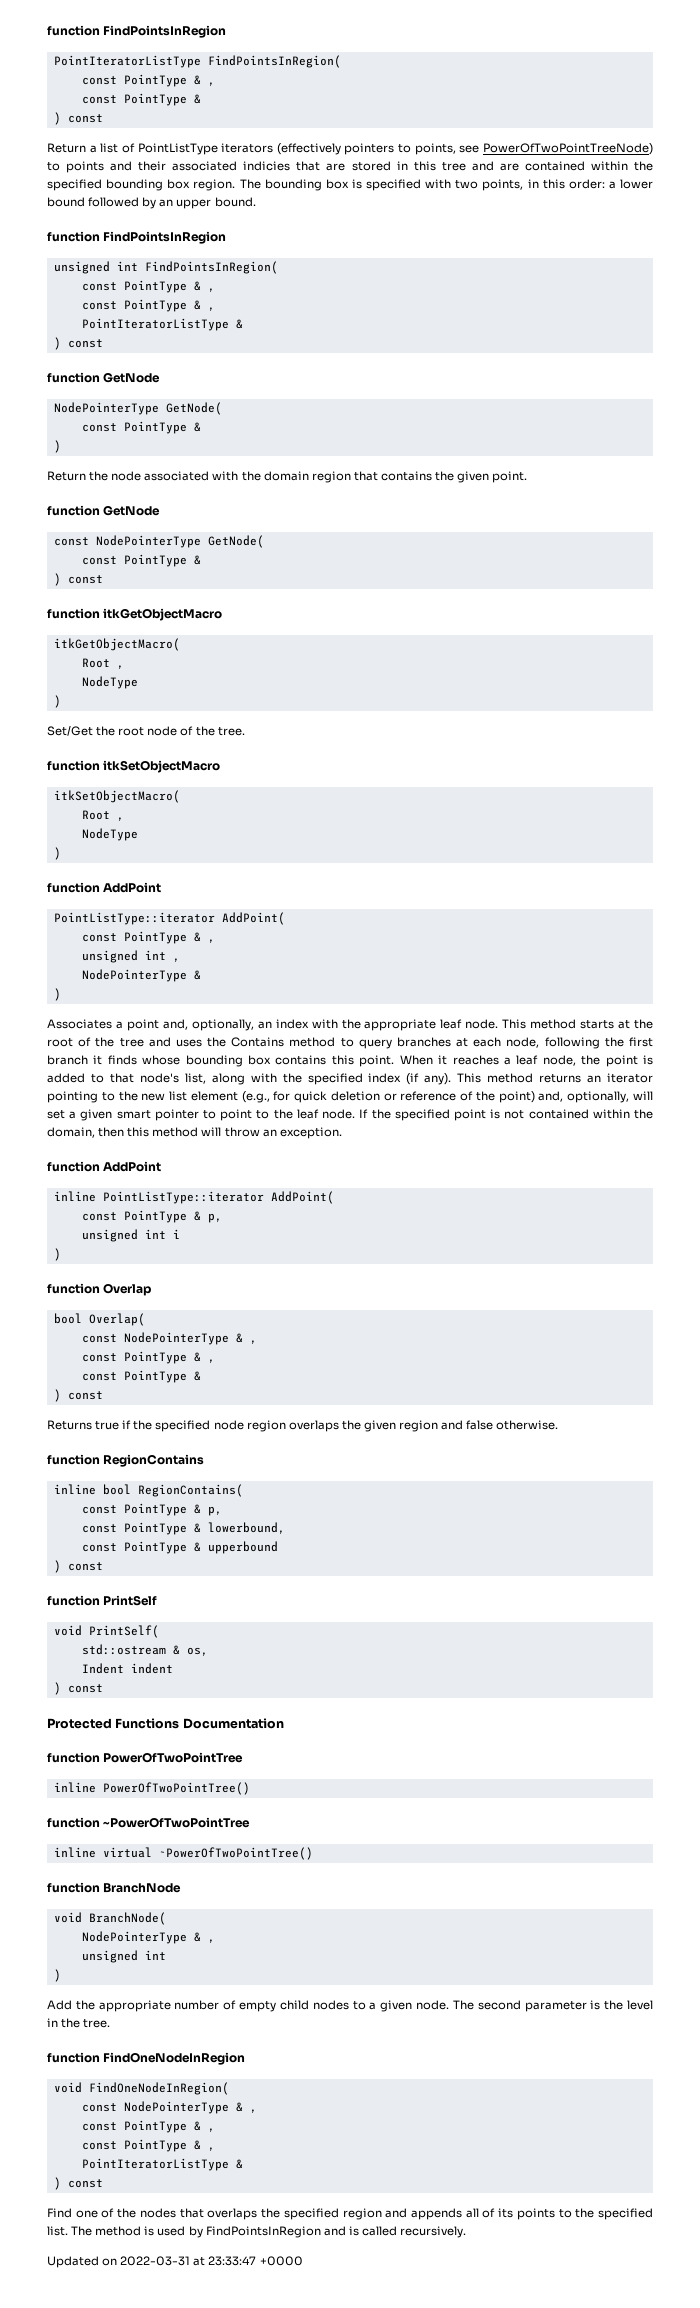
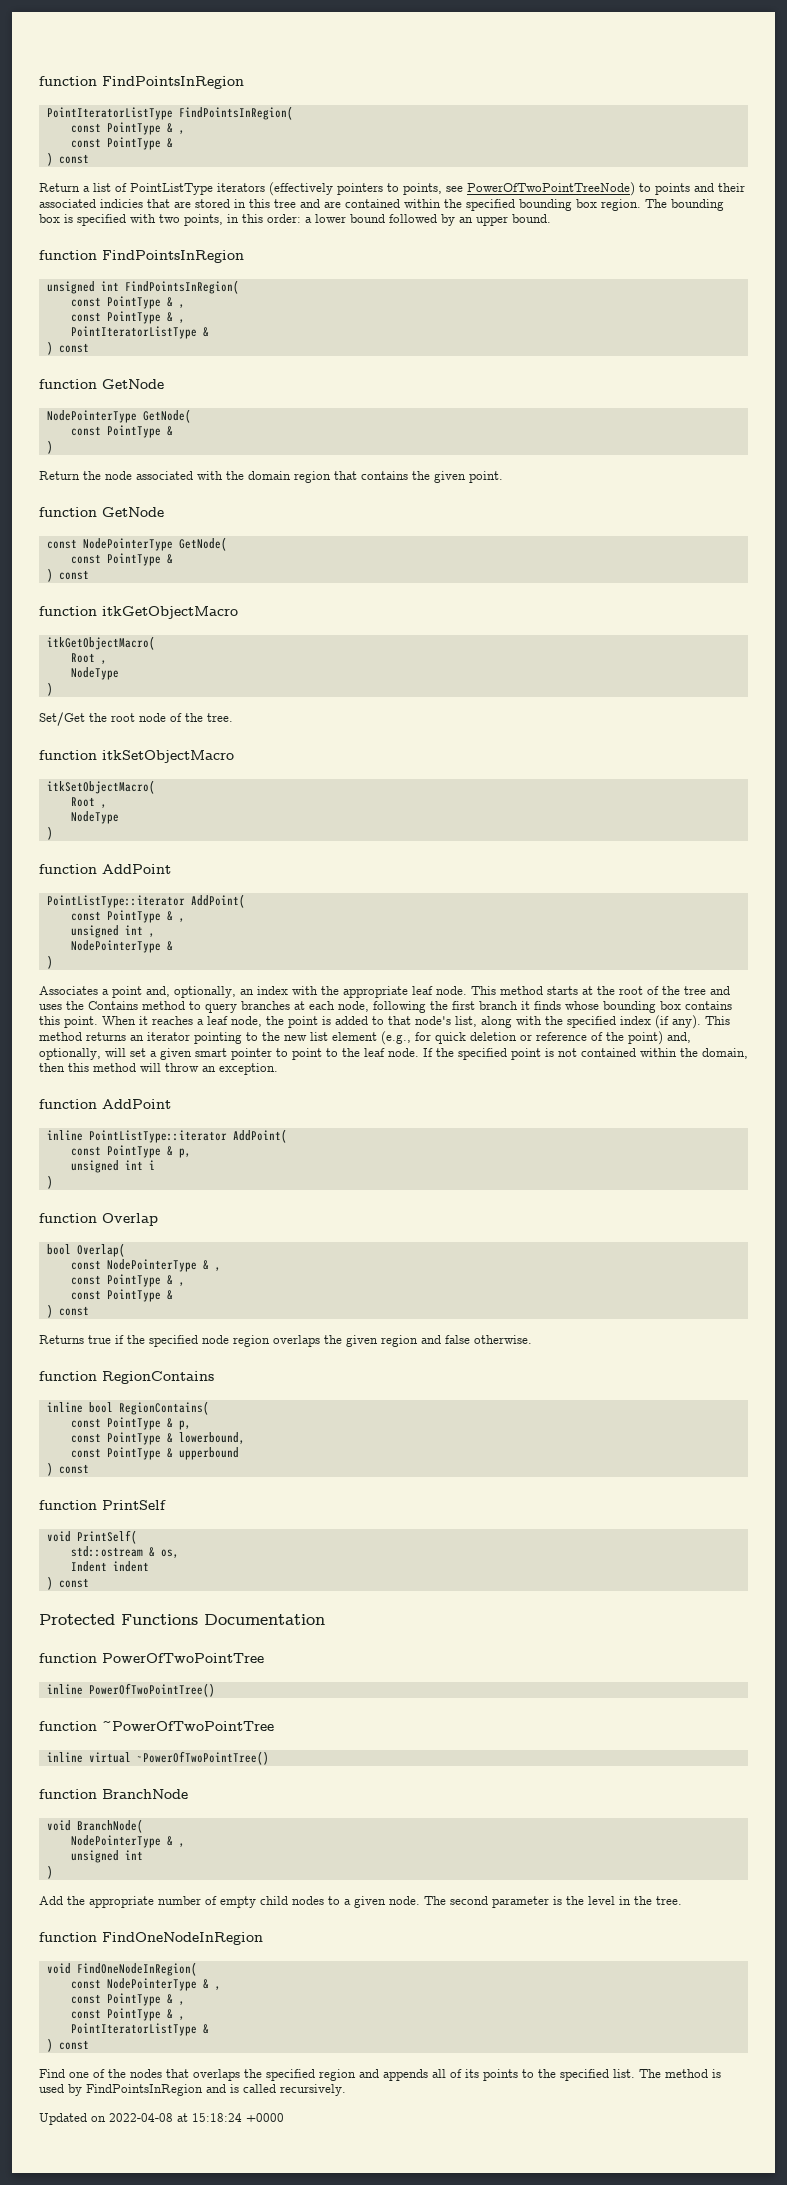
- Updated on 2022-03-31 at 23:33:47 +0000
+ Updated on 2022-04-08 at 15:18:24 +0000

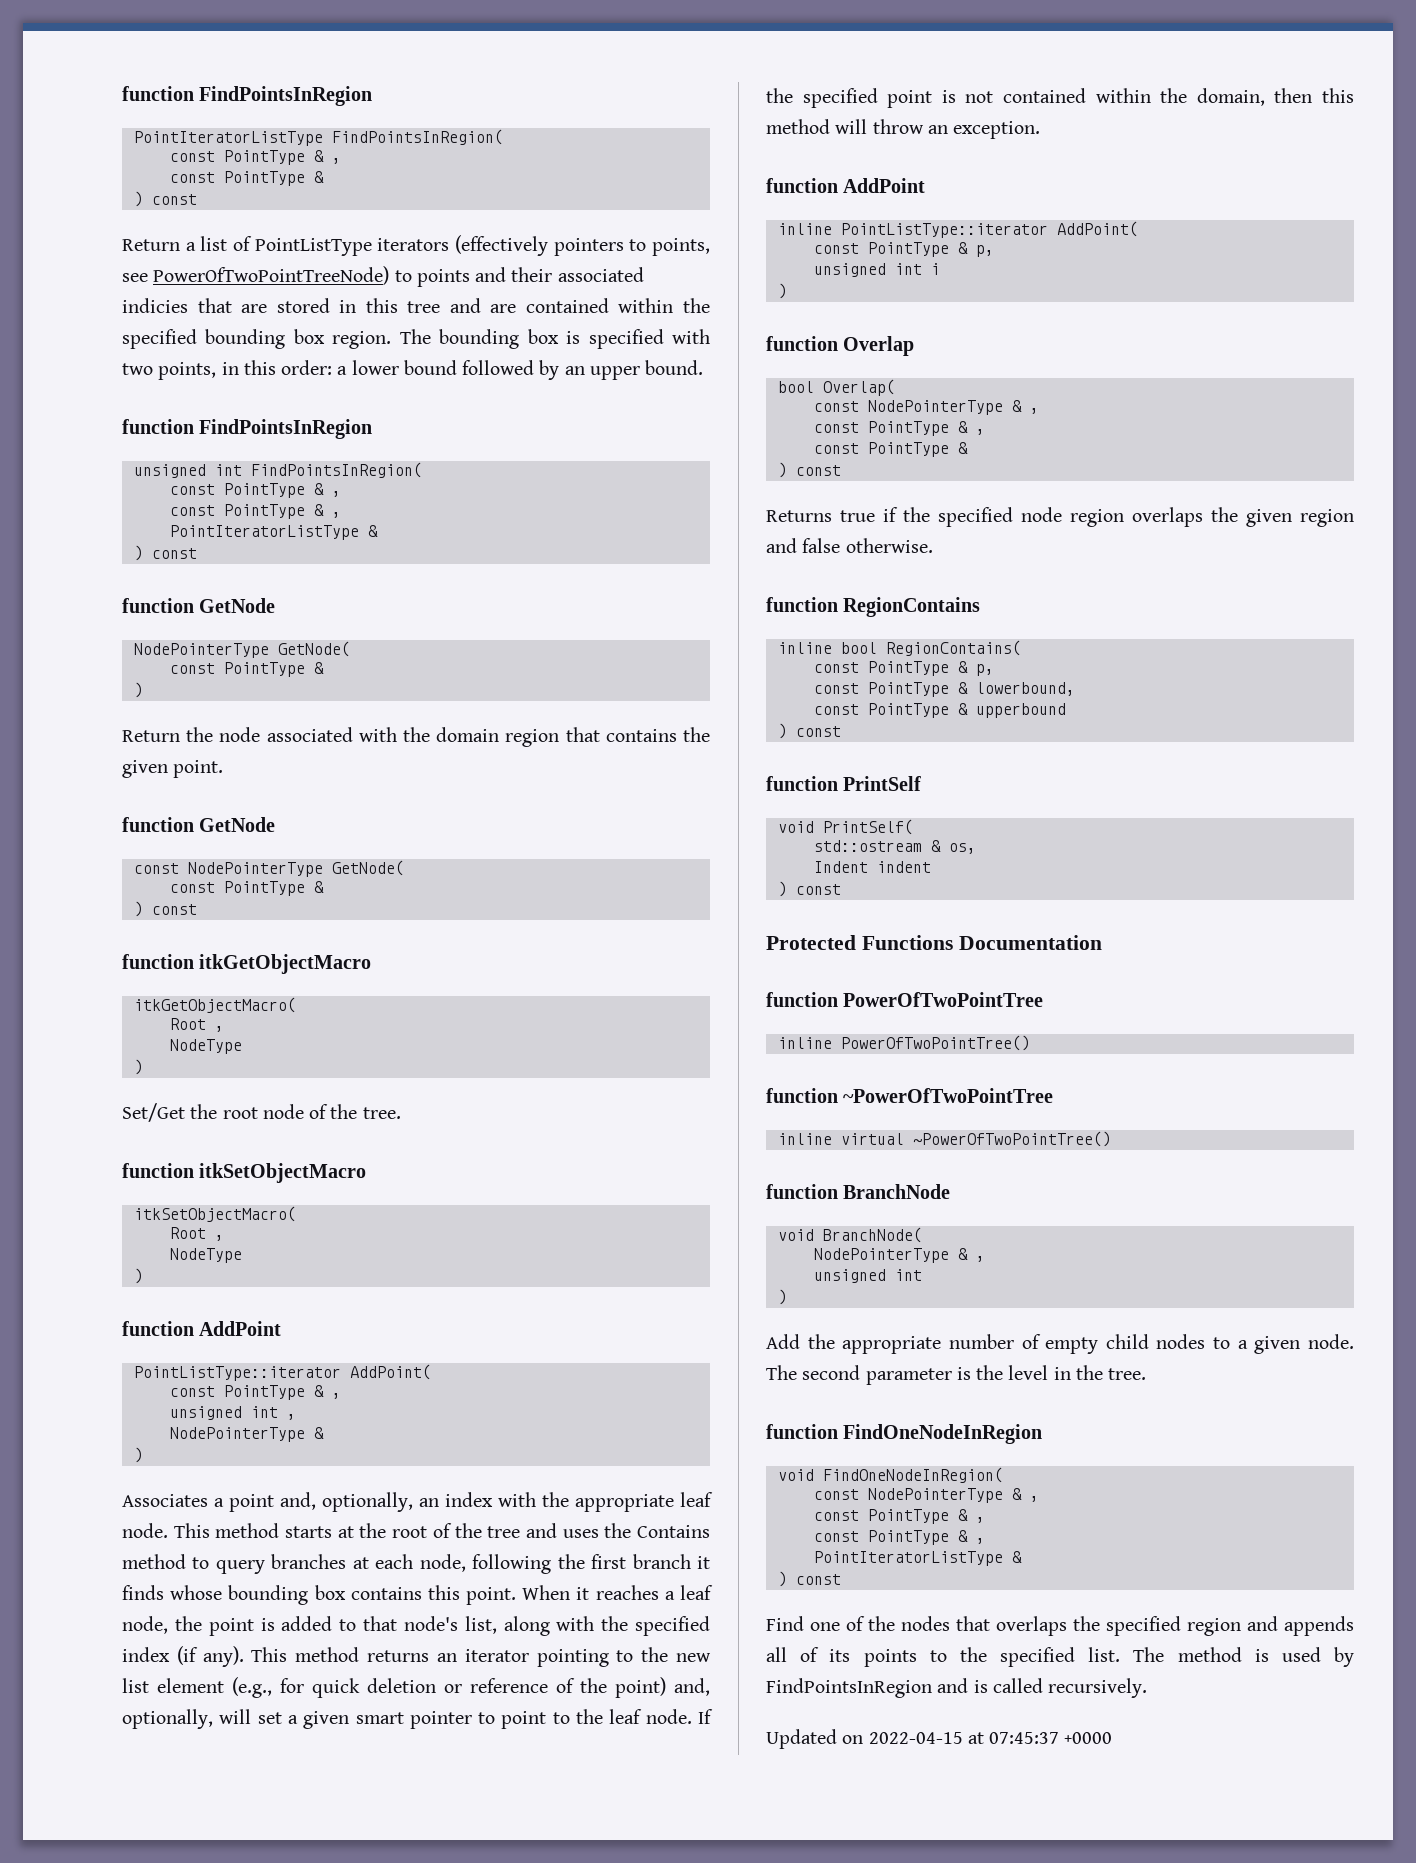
- Updated on 2022-04-08 at 15:18:24 +0000
+ Updated on 2022-04-15 at 07:45:37 +0000

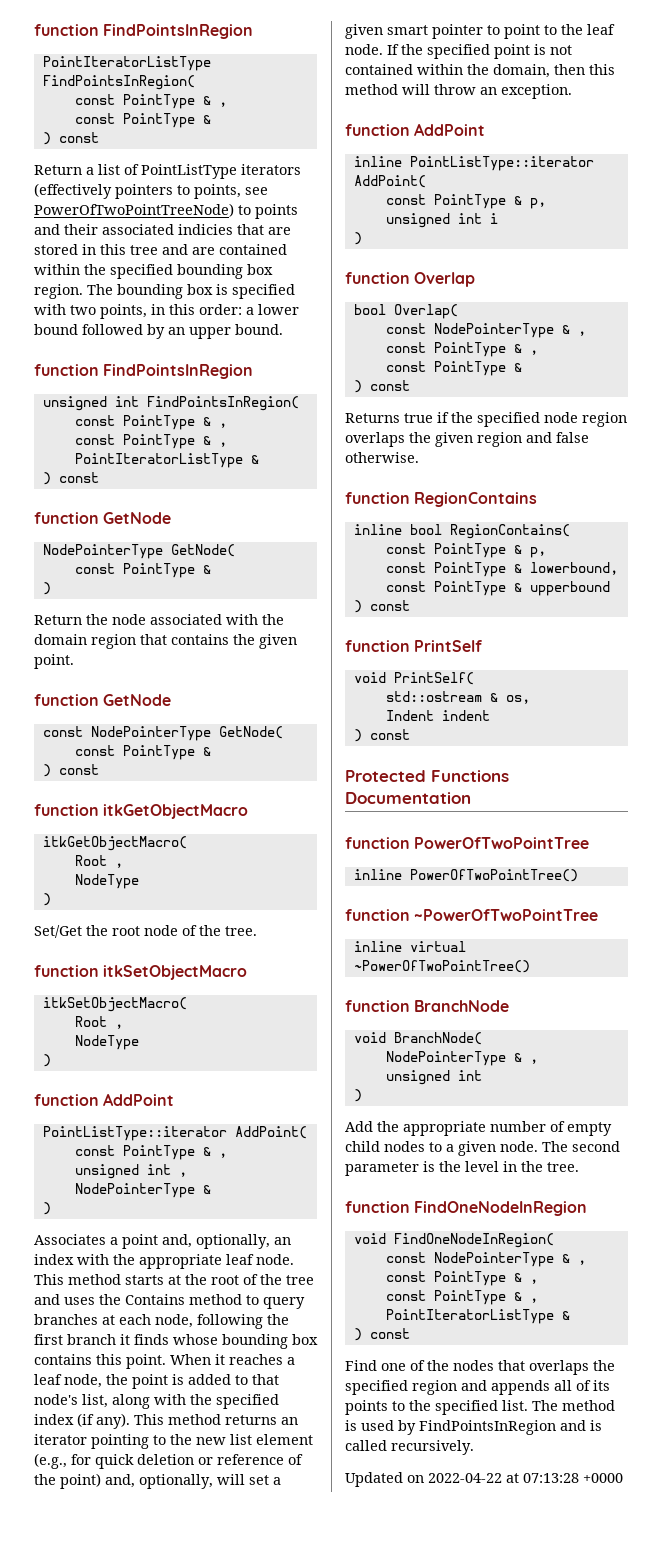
- Updated on 2022-04-15 at 07:45:37 +0000
+ Updated on 2022-04-22 at 07:13:28 +0000

